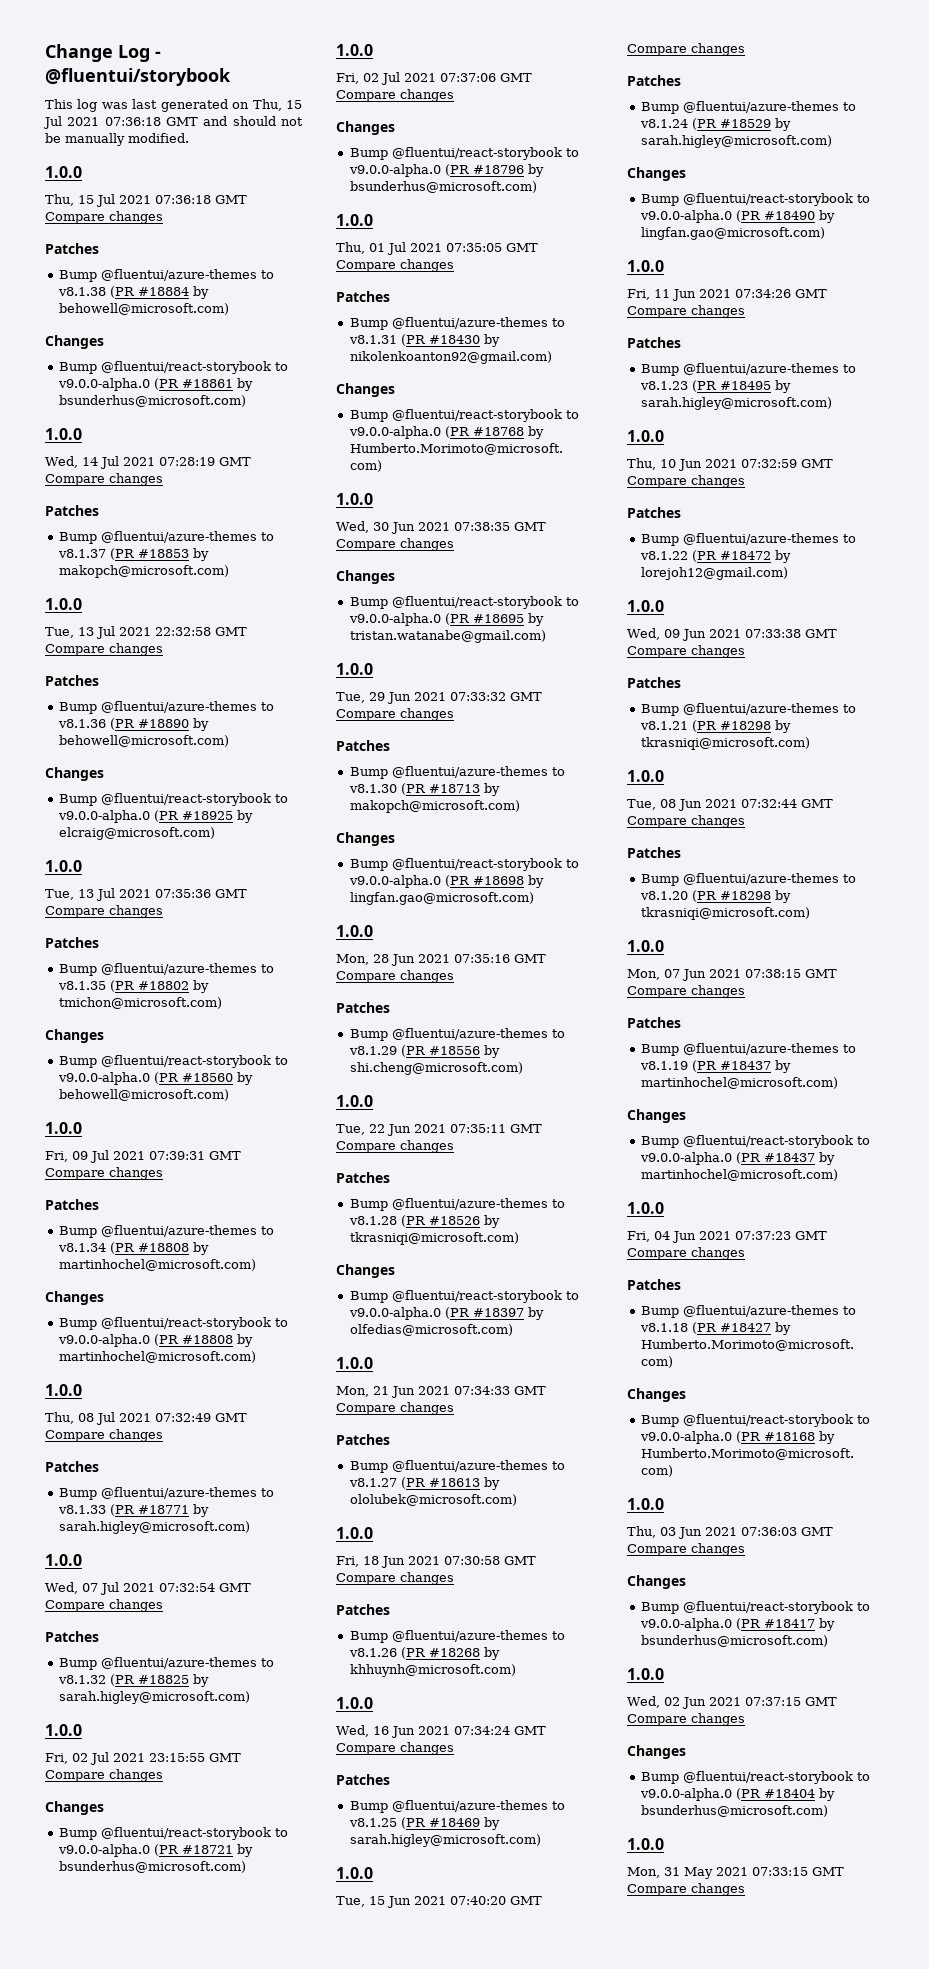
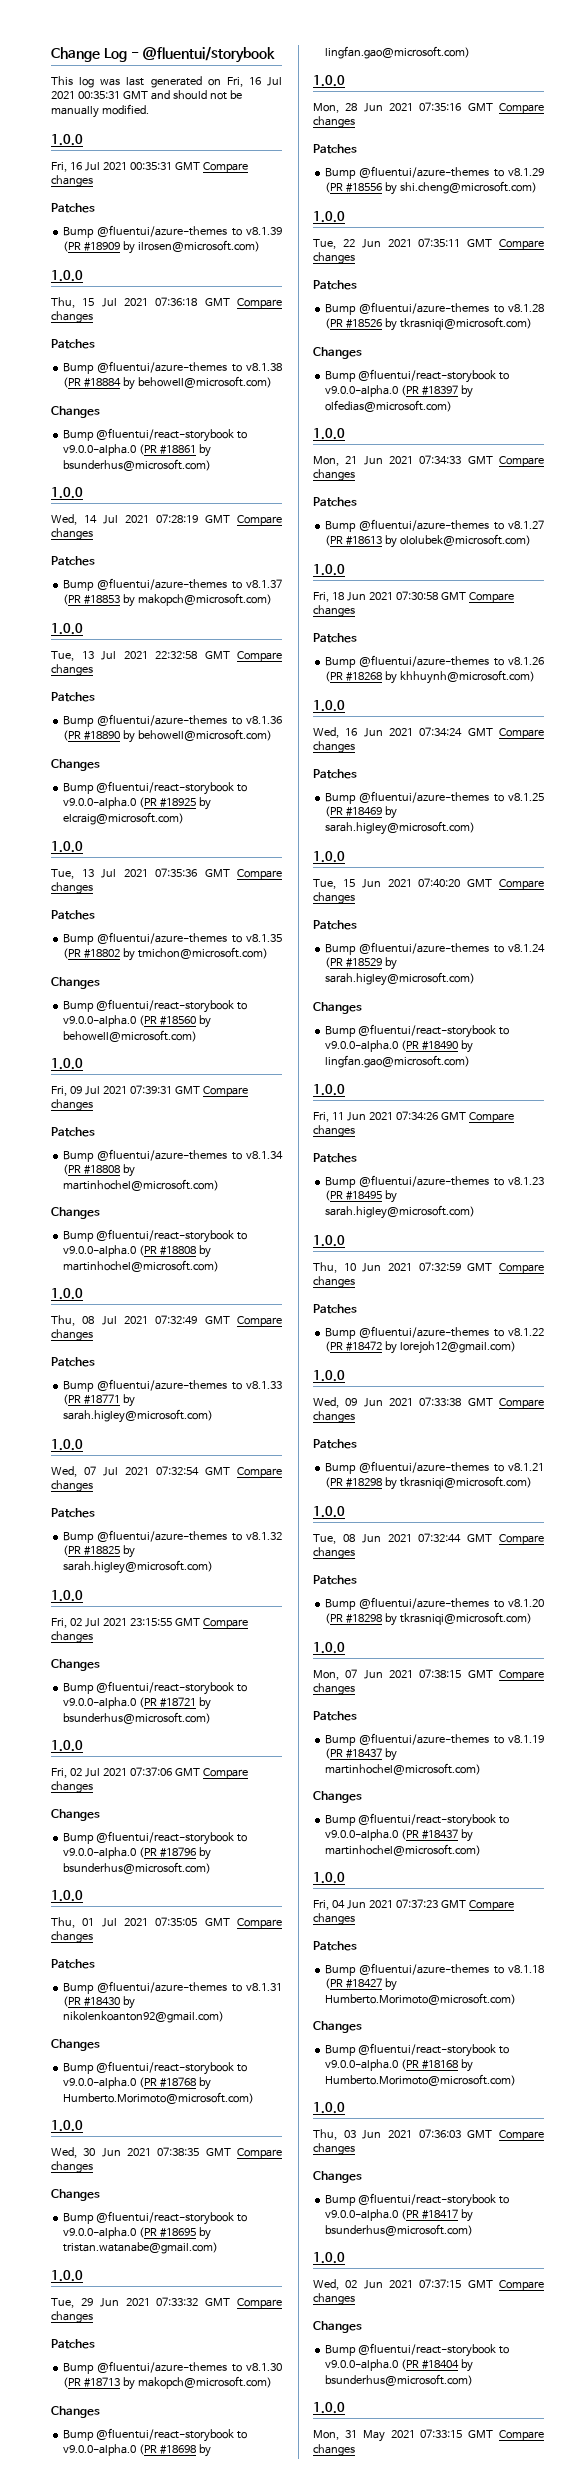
- This log was last generated on Thu, 15 Jul 2021 07:36:18 GMT and should not be manually modified.
+ This log was last generated on Fri, 16 Jul 2021 00:35:31 GMT and should not be manually modified.
+ Fri, 16 Jul 2021 00:35:31 GMT Compare changes
+ Patches
+ Bump @fluentui/azure-themes to v8.1.39 (PR #18909 by ilrosen@microsoft.com)
+ 1.0.0

